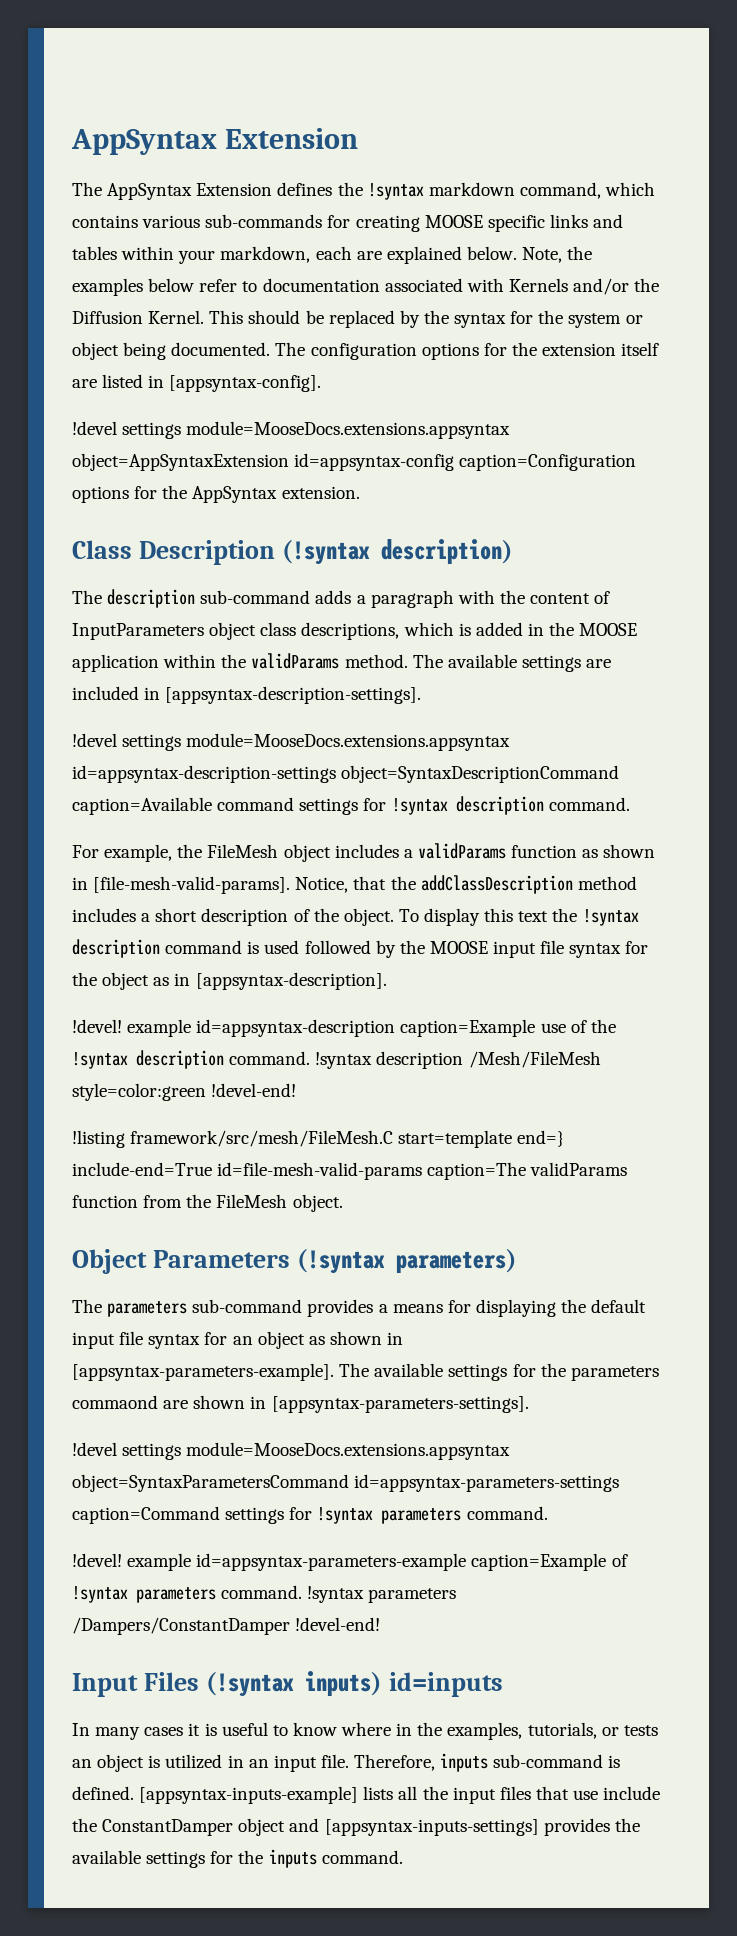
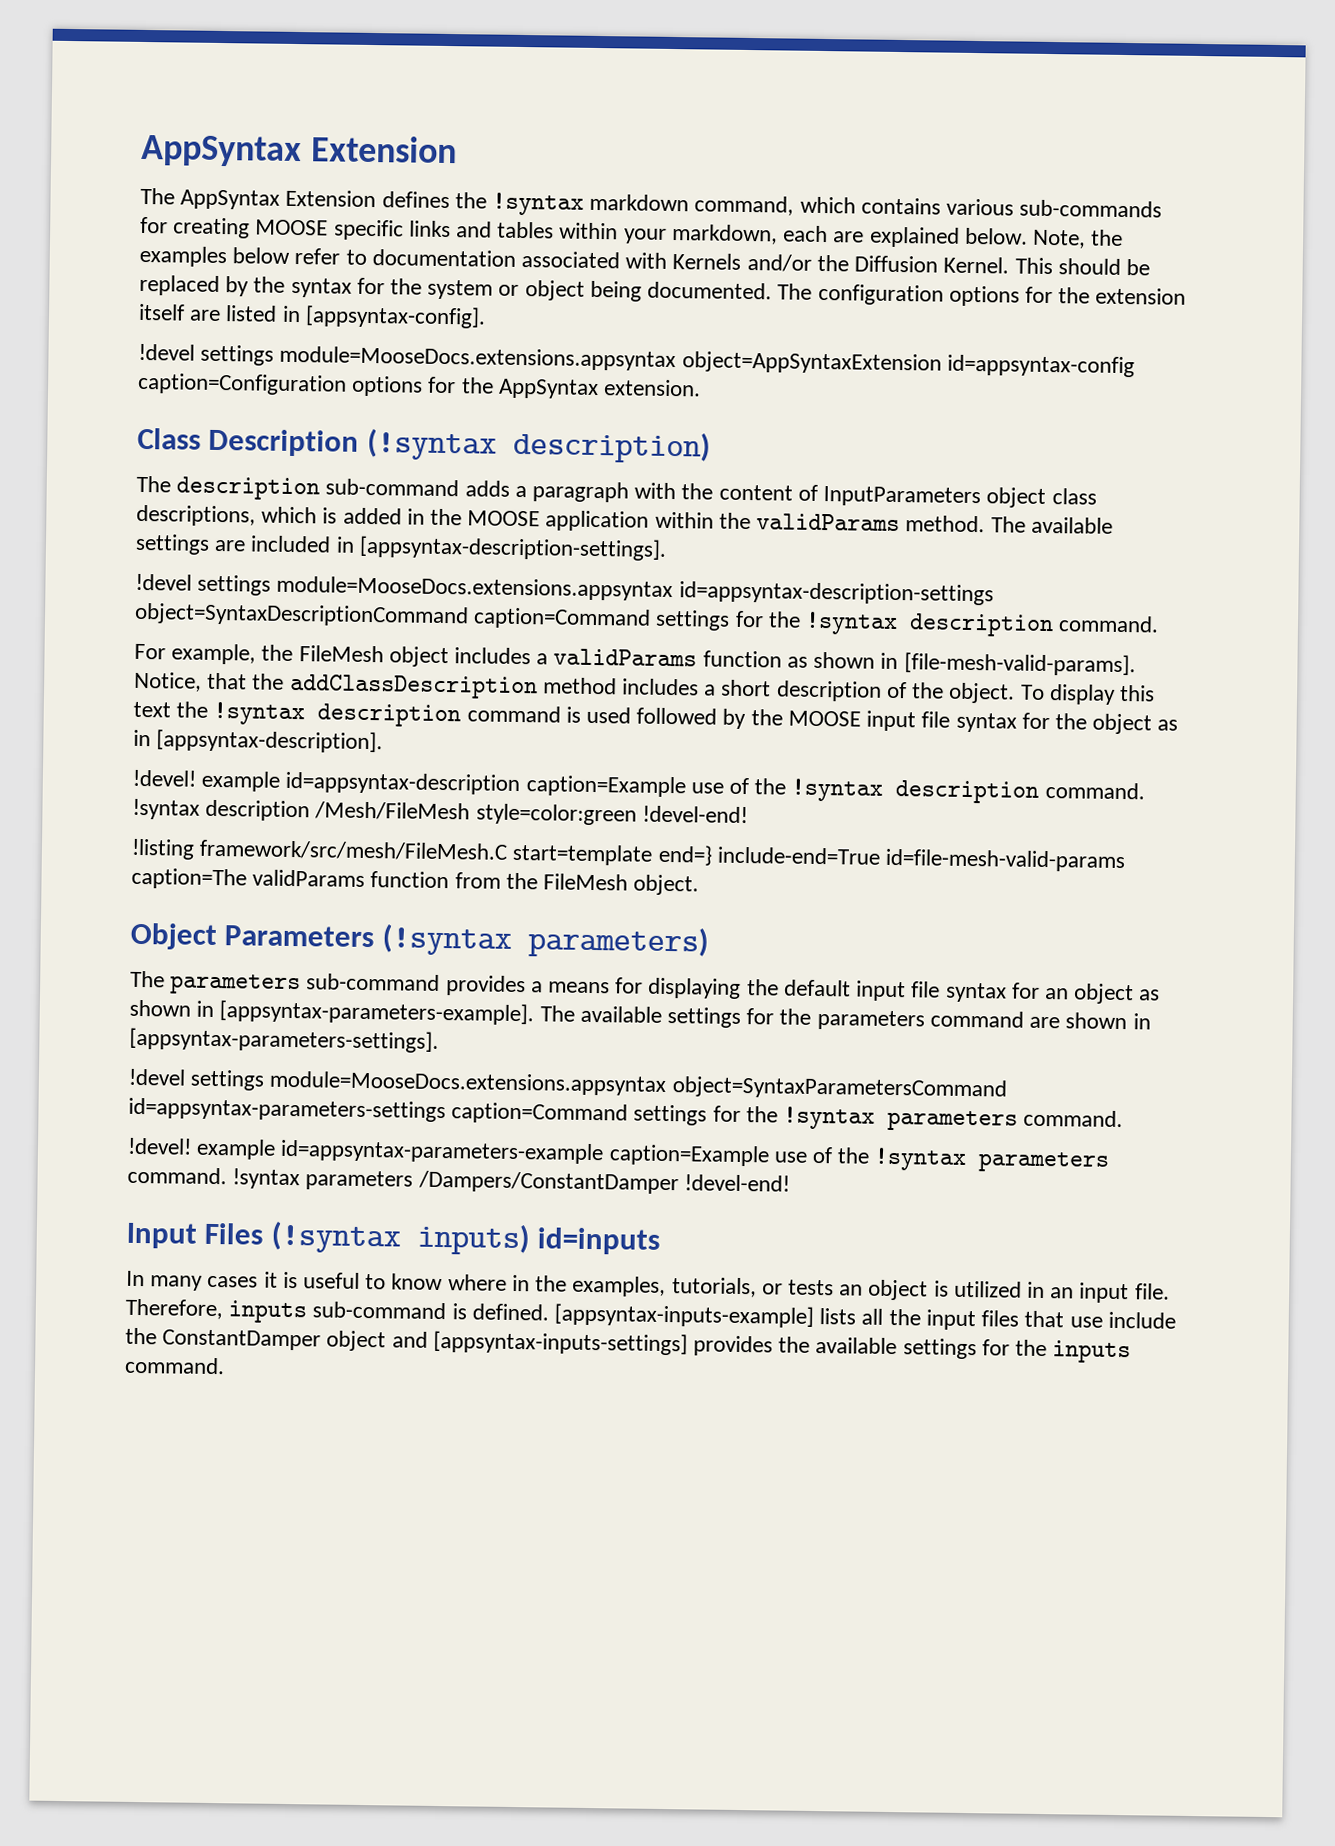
- !devel settings module=MooseDocs.extensions.appsyntax id=appsyntax-description-settings object=SyntaxDescriptionCommand caption=Available command settings for !syntax description command.
+ !devel settings module=MooseDocs.extensions.appsyntax id=appsyntax-description-settings object=SyntaxDescriptionCommand caption=Command settings for the !syntax description command.
- The available settings for the parameters commaond are shown in [appsyntax-parameters-settings].
+ The available settings for the parameters command are shown in [appsyntax-parameters-settings].
- !devel settings module=MooseDocs.extensions.appsyntax object=SyntaxParametersCommand id=appsyntax-parameters-settings caption=Command settings for !syntax parameters command.
+ !devel settings module=MooseDocs.extensions.appsyntax object=SyntaxParametersCommand id=appsyntax-parameters-settings caption=Command settings for the !syntax parameters command.
- !devel! example id=appsyntax-parameters-example caption=Example of !syntax parameters command.
+ !devel! example id=appsyntax-parameters-example caption=Example use of the !syntax parameters command.

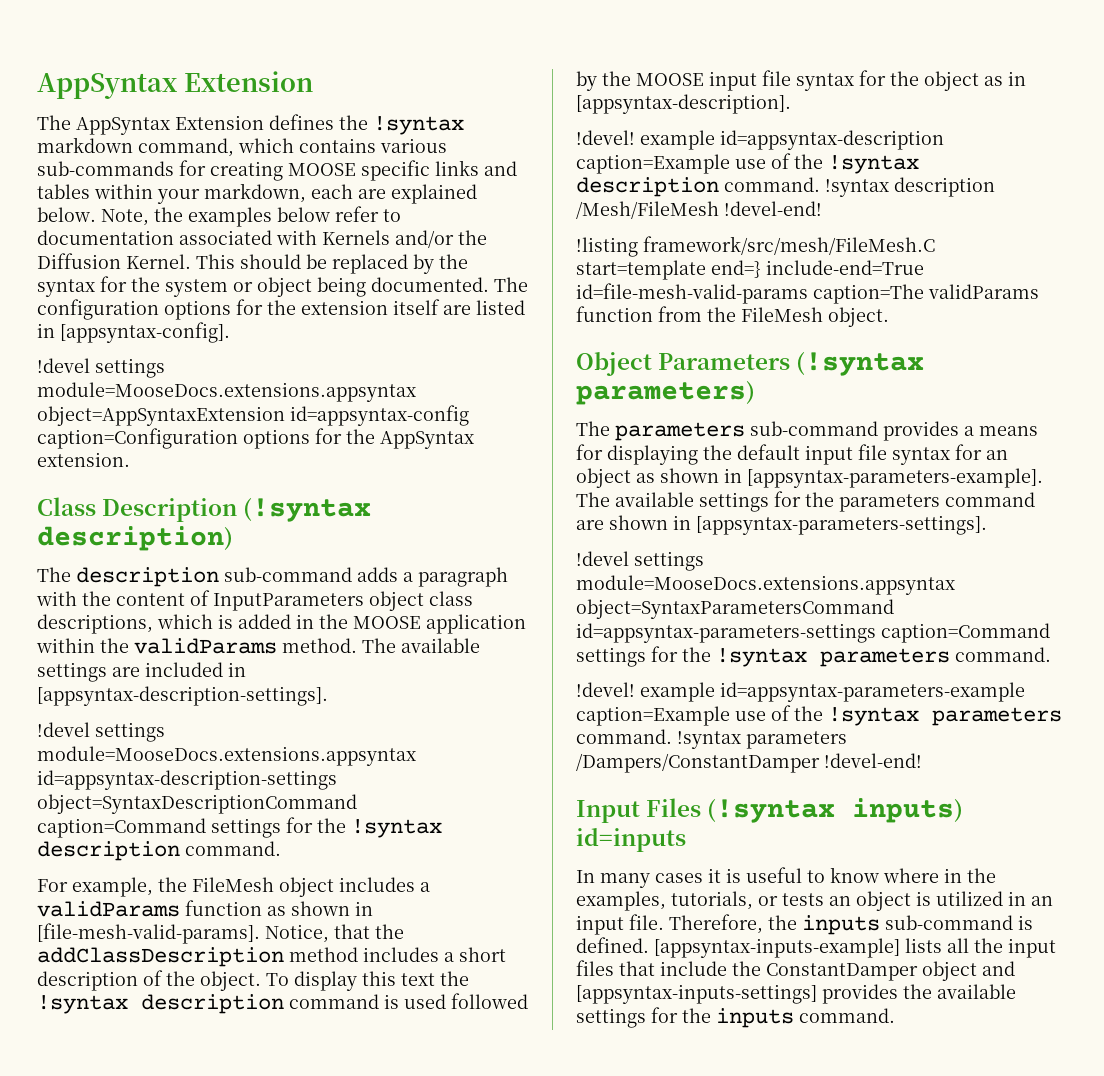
- !syntax description /Mesh/FileMesh style=color:green !devel-end!
+ !syntax description /Mesh/FileMesh !devel-end!
- Therefore, inputs sub-command is defined.
+ Therefore, the inputs sub-command is defined.
- [appsyntax-inputs-example] lists all the input files that use include the ConstantDamper object and [appsyntax-inputs-settings] provides the available settings for the inputs command.
+ [appsyntax-inputs-example] lists all the input files that include the ConstantDamper object and [appsyntax-inputs-settings] provides the available settings for the inputs command.

